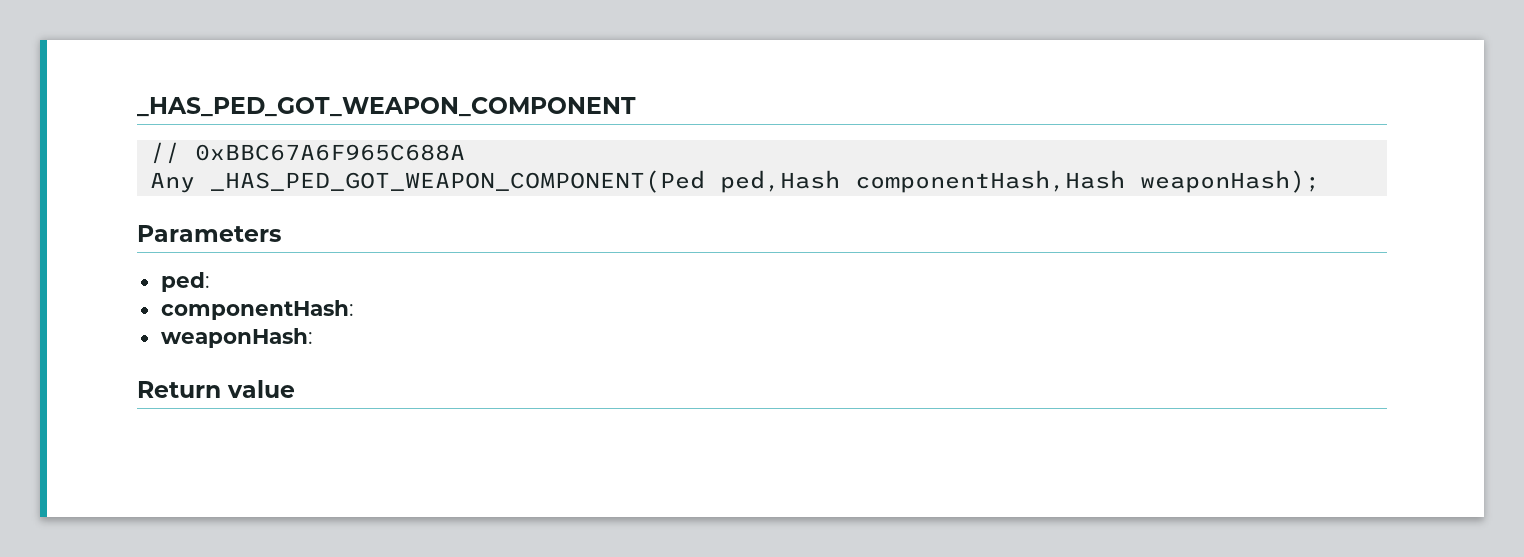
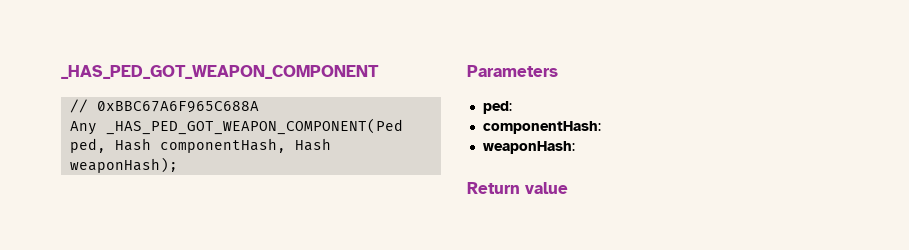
- Any _HAS_PED_GOT_WEAPON_COMPONENT(Ped ped,Hash componentHash,Hash weaponHash);
+ Any _HAS_PED_GOT_WEAPON_COMPONENT(Ped ped, Hash componentHash, Hash weaponHash);

